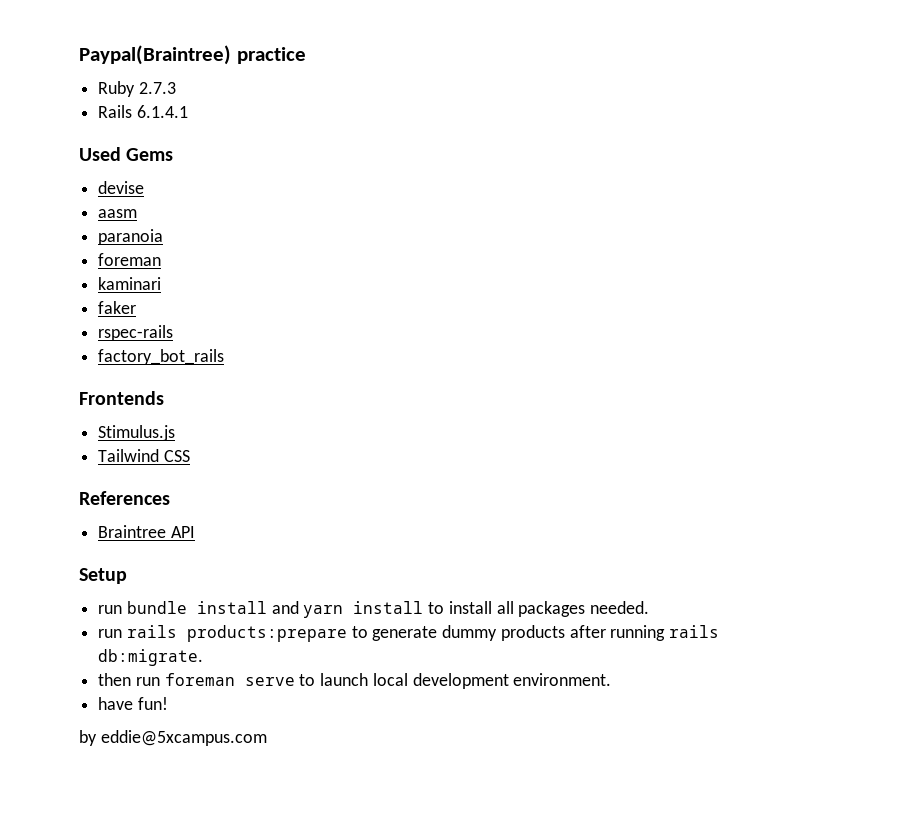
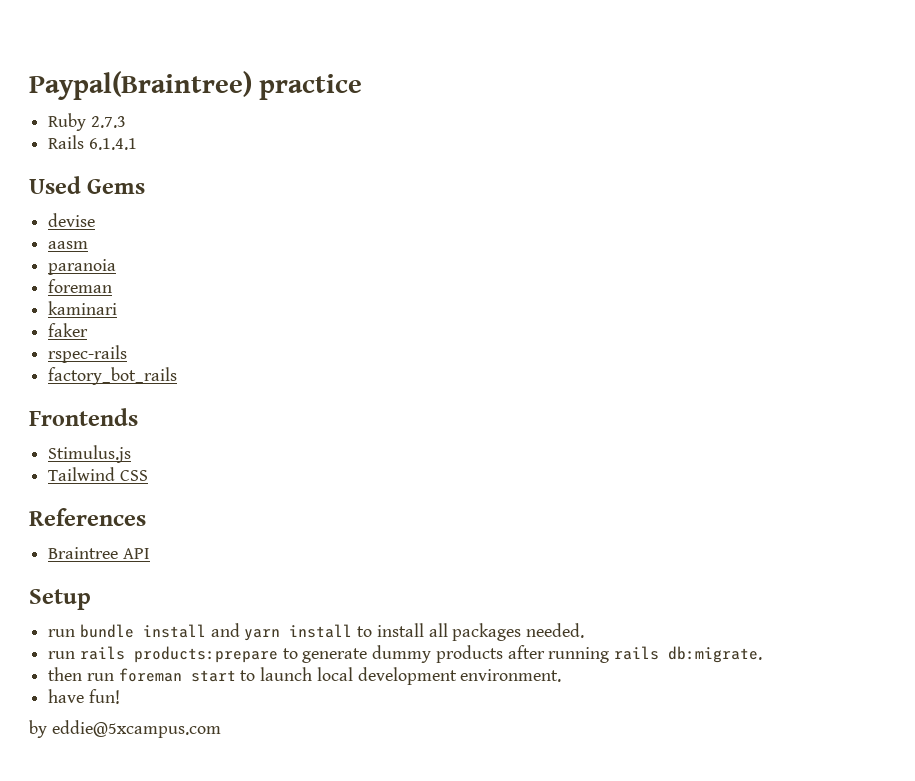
- then run foreman serve to launch local development environment.
+ then run foreman start to launch local development environment.

